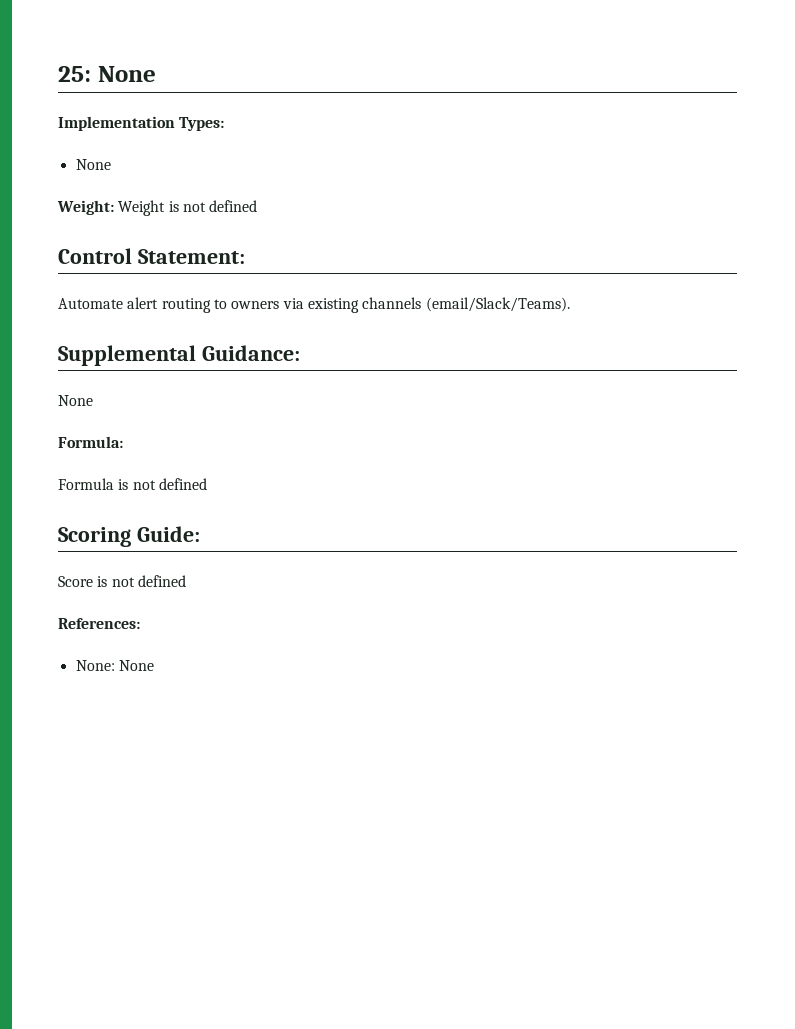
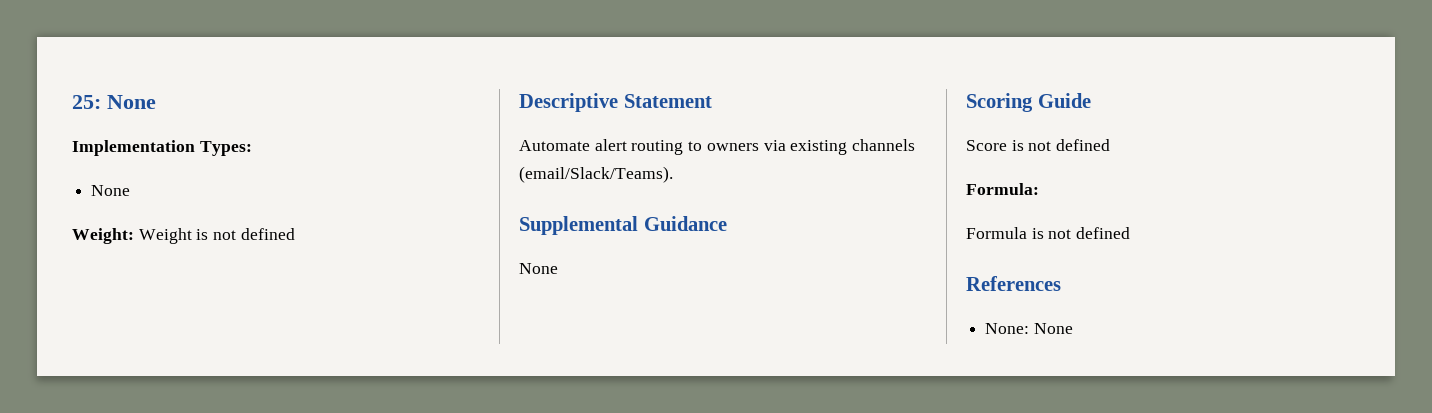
- Control Statement:
+ Descriptive Statement
- Supplemental Guidance:
+ Supplemental Guidance
  None
+ Scoring Guide
+ Score is not defined
- Scoring Guide:
- Score is not defined
- References:
+ References

